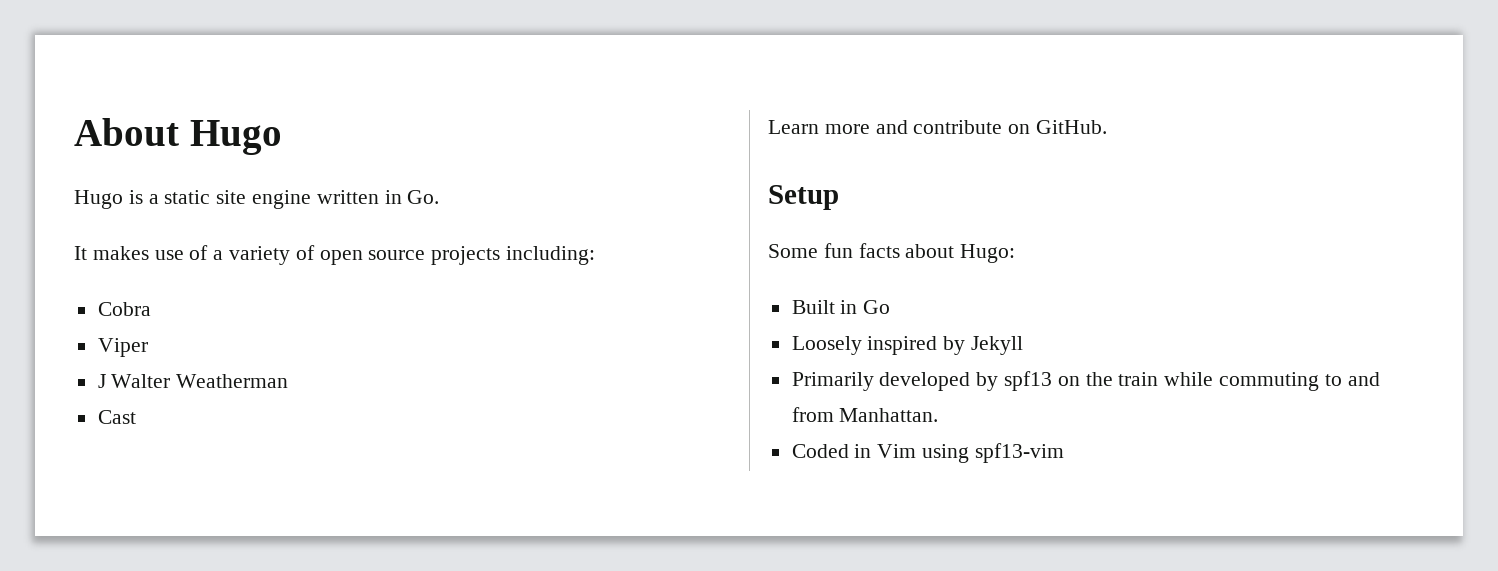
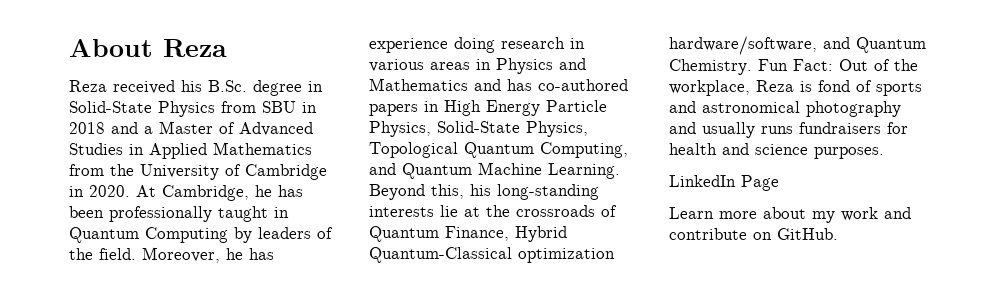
- About Hugo
- Hugo is a static site engine written in Go.
- It makes use of a variety of open source projects including:
- Cobra
- Viper
- J Walter Weatherman
- Cast
+ About Reza
+ Reza received his B.Sc. degree in Solid-State Physics from SBU in 2018 and a Master of Advanced Studies in Applied Mathematics from the University of Cambridge in 2020. At Cambridge, he has been professionally taught in Quantum Computing by leaders of the field. Moreover, he has experience doing research in various areas in Physics and Mathematics and has co-authored papers in High Energy Particle Physics, Solid-State Physics, Topological Quantum Computing, and Quantum Machine Learning. Beyond this, his long-standing interests lie at the crossroads of Quantum Finance, Hybrid Quantum-Classical optimization hardware/software, and Quantum Chemistry. Fun Fact: Out of the workplace, Reza is fond of sports and astronomical photography and usually runs fundraisers for health and science purposes.
+ LinkedIn Page
- Learn more and contribute on GitHub.
+ Learn more about my work and contribute on GitHub.
- Setup
- Some fun facts about Hugo:
- Built in Go
- Loosely inspired by Jekyll
- Primarily developed by spf13 on the train while commuting to and from Manhattan.
- Coded in Vim using spf13-vim

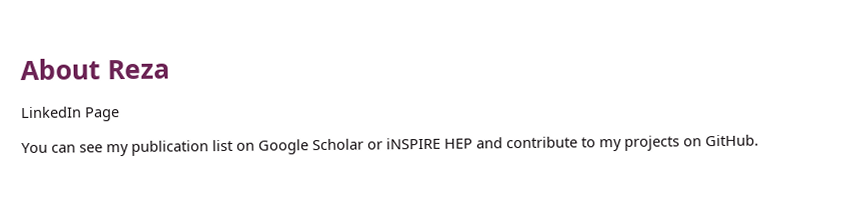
- Reza received his B.Sc. degree in Solid-State Physics from SBU in 2018 and a Master of Advanced Studies in Applied Mathematics from the University of Cambridge in 2020. At Cambridge, he has been professionally taught in Quantum Computing by leaders of the field. Moreover, he has experience doing research in various areas in Physics and Mathematics and has co-authored papers in High Energy Particle Physics, Solid-State Physics, Topological Quantum Computing, and Quantum Machine Learning. Beyond this, his long-standing interests lie at the crossroads of Quantum Finance, Hybrid Quantum-Classical optimization hardware/software, and Quantum Chemistry. Fun Fact: Out of the workplace, Reza is fond of sports and astronomical photography and usually runs fundraisers for health and science purposes.
  LinkedIn Page
- Learn more about my work and contribute on GitHub.
+ You can see my publication list on Google Scholar or iNSPIRE HEP and contribute to my projects on GitHub.

